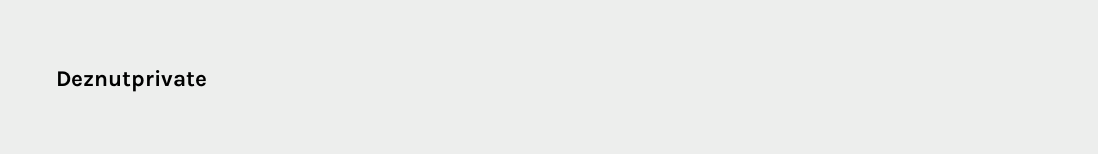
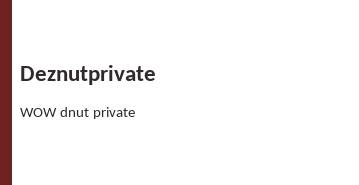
+ WOW dnut private

